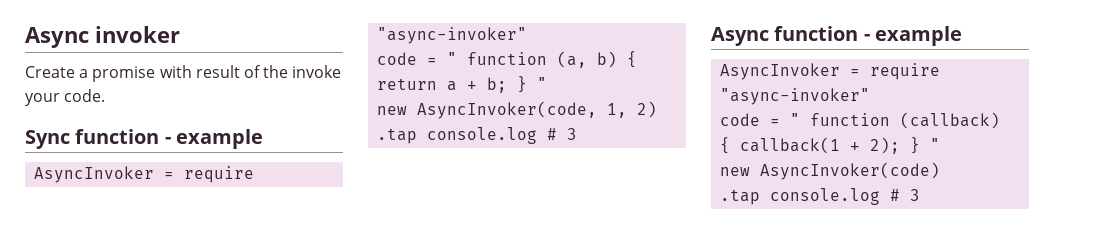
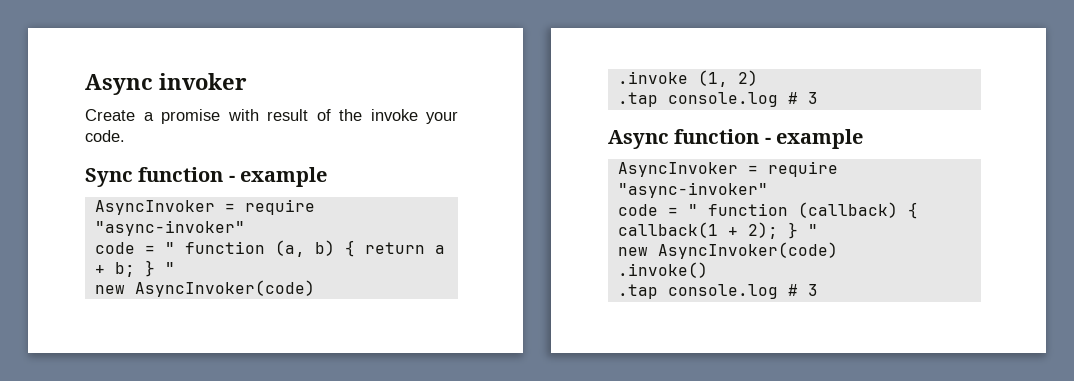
  code = " function (a, b) { return a + b; } "
- new AsyncInvoker(code, 1, 2)
+ new AsyncInvoker(code)
+ .invoke (1, 2)
+ .invoke()

